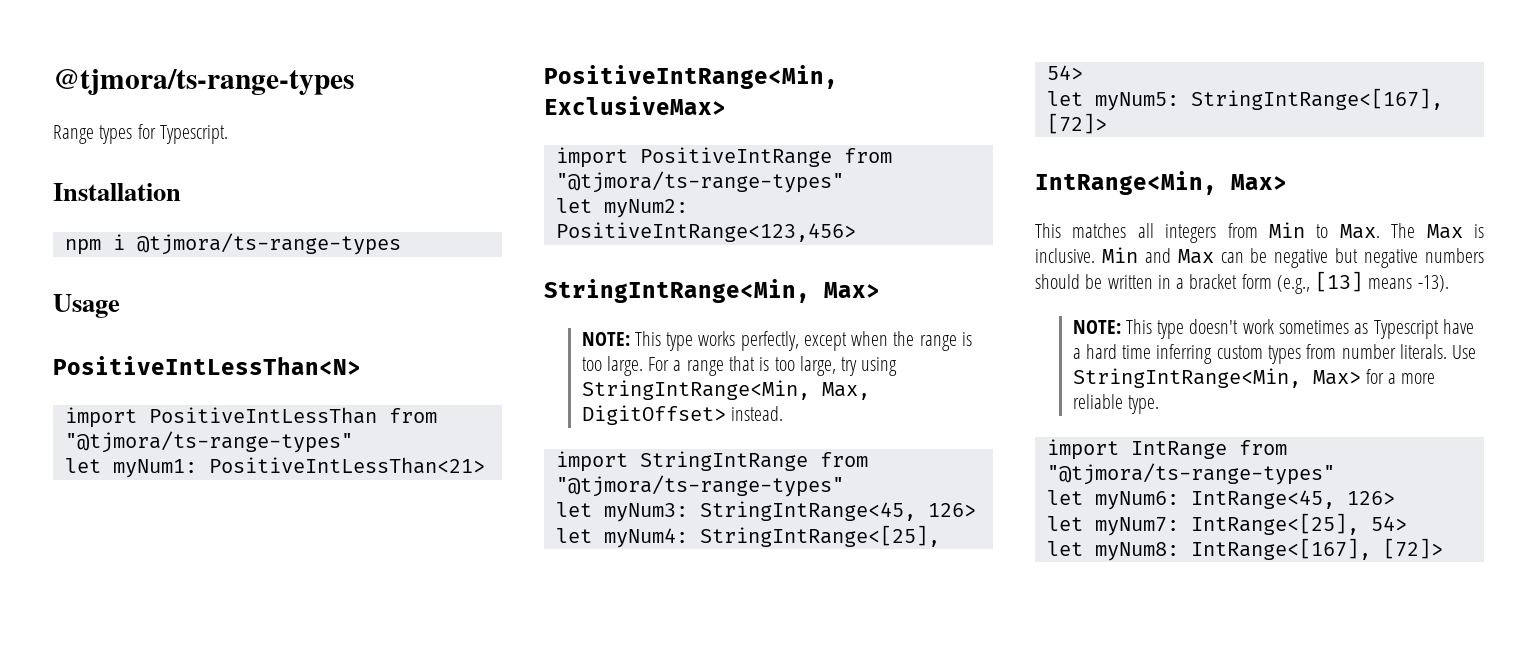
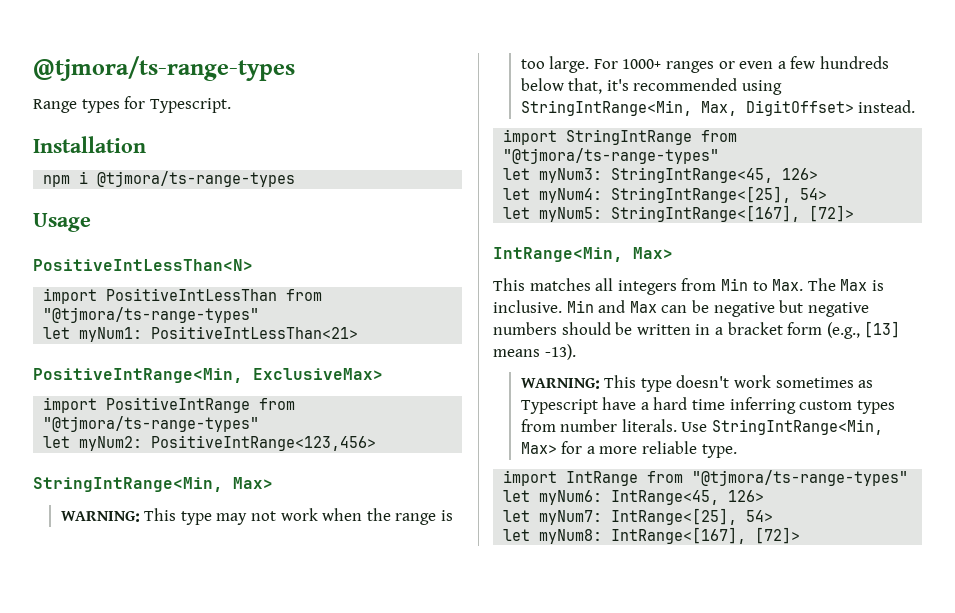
- NOTE: This type works perfectly, except when the range is too large.
+ WARNING: This type may not work when the range is too large.
- For a range that is too large, try using StringIntRange<Min, Max, DigitOffset> instead.
+ For 1000+ ranges or even a few hundreds below that, it's recommended using StringIntRange<Min, Max, DigitOffset> instead.
- NOTE: This type doesn't work sometimes as Typescript have a hard time inferring custom types from number literals.
+ WARNING: This type doesn't work sometimes as Typescript have a hard time inferring custom types from number literals.

